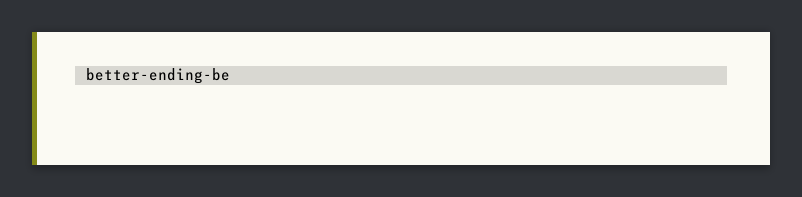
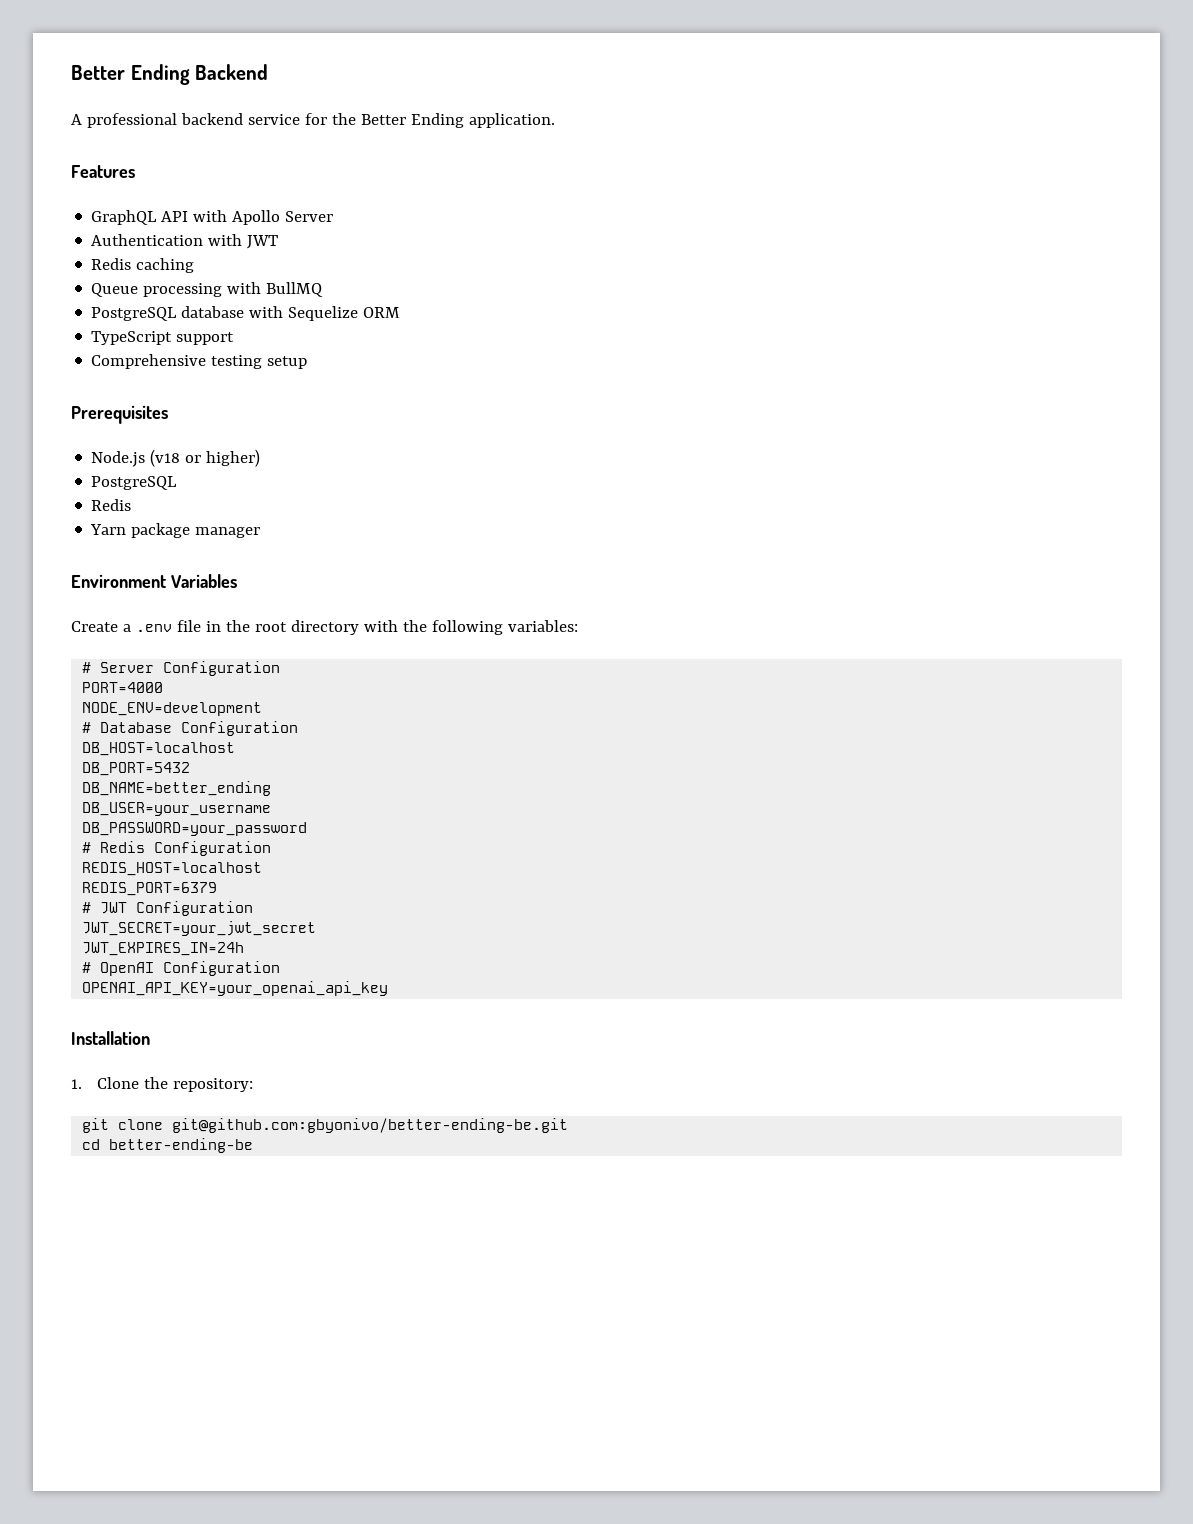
- better-ending-be
+ Better Ending Backend
+ A professional backend service for the Better Ending application.
+ Features
+ GraphQL API with Apollo Server
+ Authentication with JWT
+ Redis caching
+ Queue processing with BullMQ
+ PostgreSQL database with Sequelize ORM
+ TypeScript support
+ Comprehensive testing setup
+ Prerequisites
+ Node.js (v18 or higher)
+ PostgreSQL
+ Redis
+ Yarn package manager
+ Environment Variables
+ Create a .env file in the root directory with the following variables:
+ # Server Configuration
+ PORT=4000
+ NODE_ENV=development
+ # Database Configuration
+ DB_HOST=localhost
+ DB_PORT=5432
+ DB_NAME=better_ending
+ DB_USER=your_username
+ DB_PASSWORD=your_password
+ # Redis Configuration
+ REDIS_HOST=localhost
+ REDIS_PORT=6379
+ # JWT Configuration
+ JWT_SECRET=your_jwt_secret
+ JWT_EXPIRES_IN=24h
+ # OpenAI Configuration
+ OPENAI_API_KEY=your_openai_api_key
+ Installation
+ 1. Clone the repository:
+ git clone git@github.com:gbyonivo/better-ending-be.git
+ cd better-ending-be

